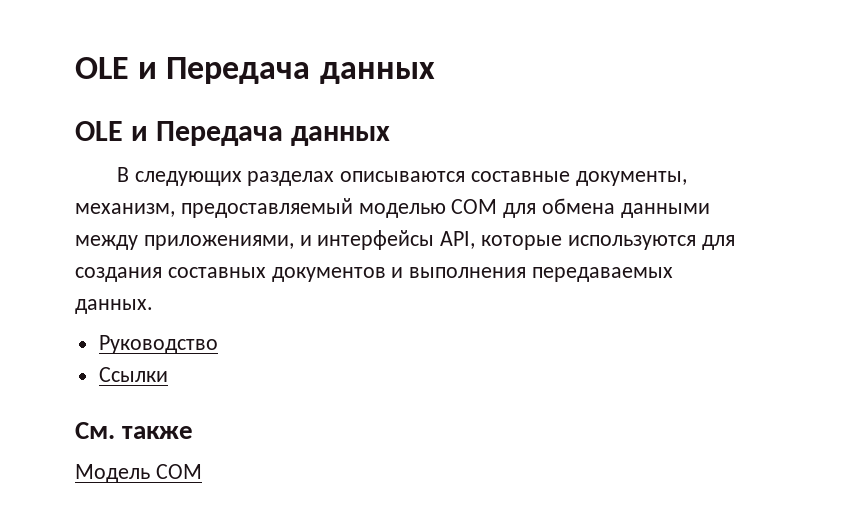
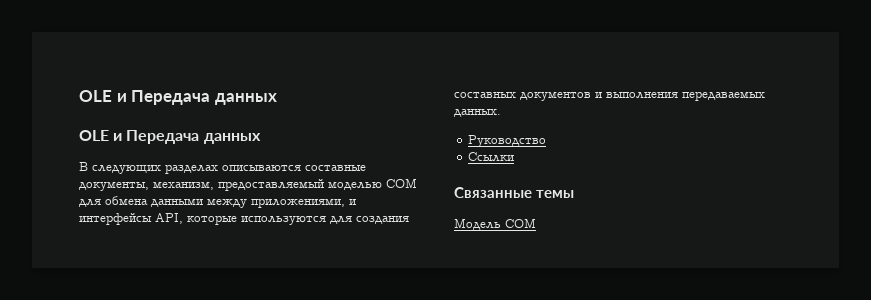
- См. также
+ Связанные темы

